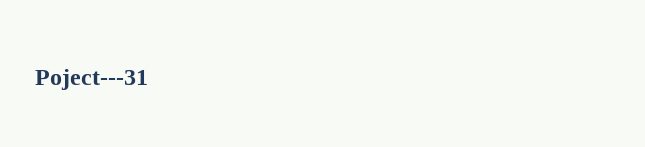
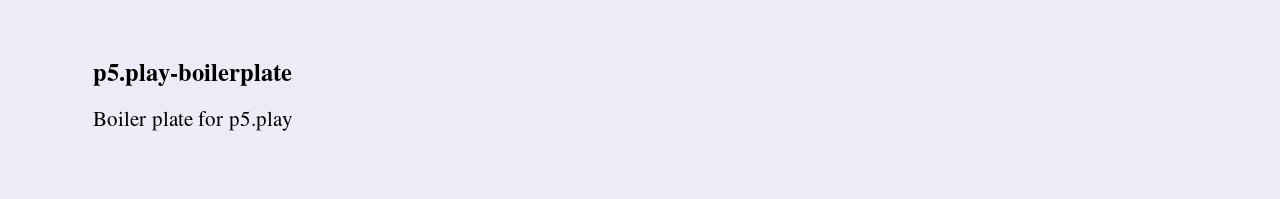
- Poject---31
+ p5.play-boilerplate
+ Boiler plate for p5.play

